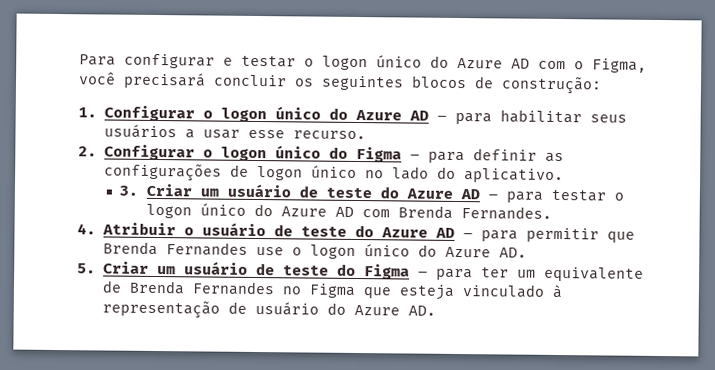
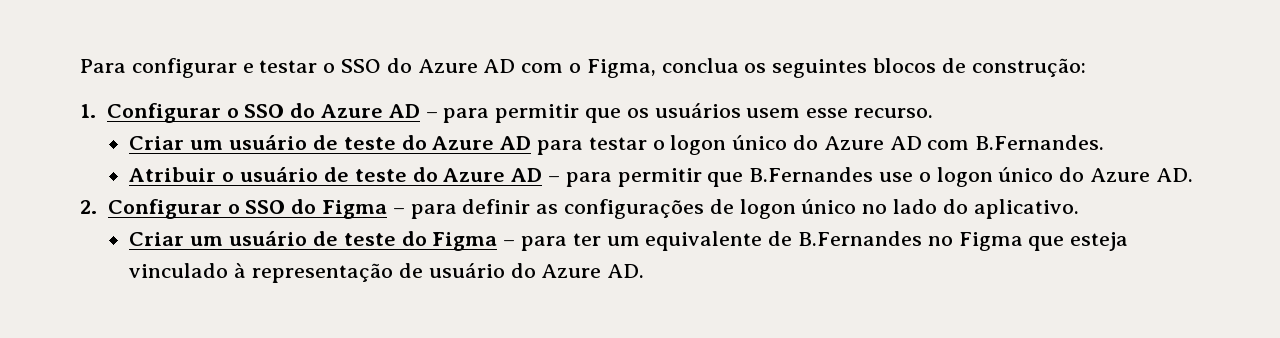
- Para configurar e testar o logon único do Azure AD com o Figma, você precisará concluir os seguintes blocos de construção:
+ Para configurar e testar o SSO do Azure AD com o Figma, conclua os seguintes blocos de construção:
- 1. Configurar o logon único do Azure AD – para habilitar seus usuários a usar esse recurso.
+ 1. Configurar o SSO do Azure AD – para permitir que os usuários usem esse recurso.
+ Criar um usuário de teste do Azure AD para testar o logon único do Azure AD com B.Fernandes.
+ Atribuir o usuário de teste do Azure AD – para permitir que B.Fernandes use o logon único do Azure AD.
- 2. Configurar o logon único do Figma – para definir as configurações de logon único no lado do aplicativo.
+ 2. Configurar o SSO do Figma – para definir as configurações de logon único no lado do aplicativo.
- 3. Criar um usuário de teste do Azure AD – para testar o logon único do Azure AD com Brenda Fernandes.
- 4. Atribuir o usuário de teste do Azure AD – para permitir que Brenda Fernandes use o logon único do Azure AD.
- 5. Criar um usuário de teste do Figma – para ter um equivalente de Brenda Fernandes no Figma que esteja vinculado à representação de usuário do Azure AD.
+ Criar um usuário de teste do Figma – para ter um equivalente de B.Fernandes no Figma que esteja vinculado à representação de usuário do Azure AD.

